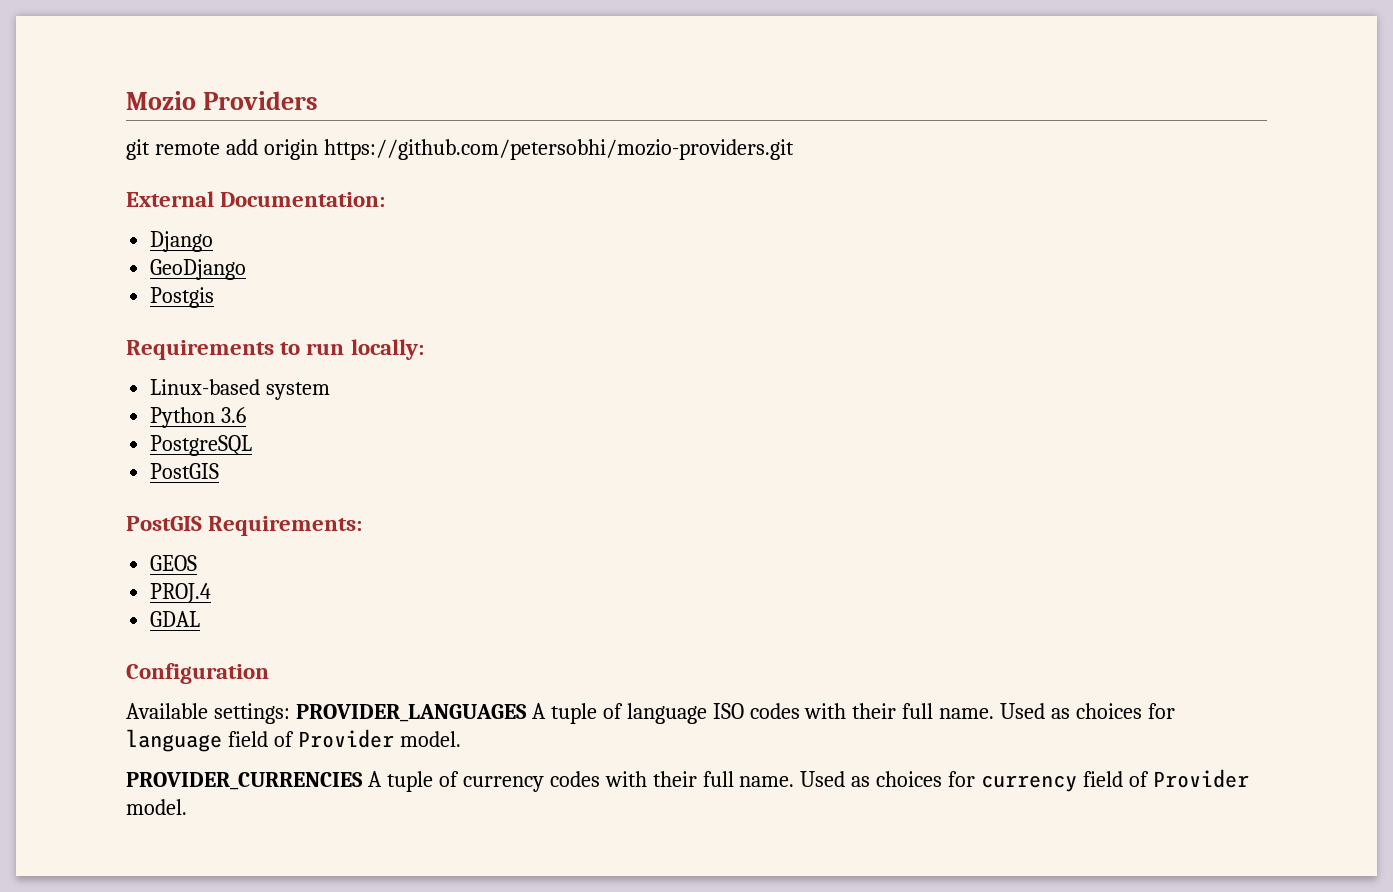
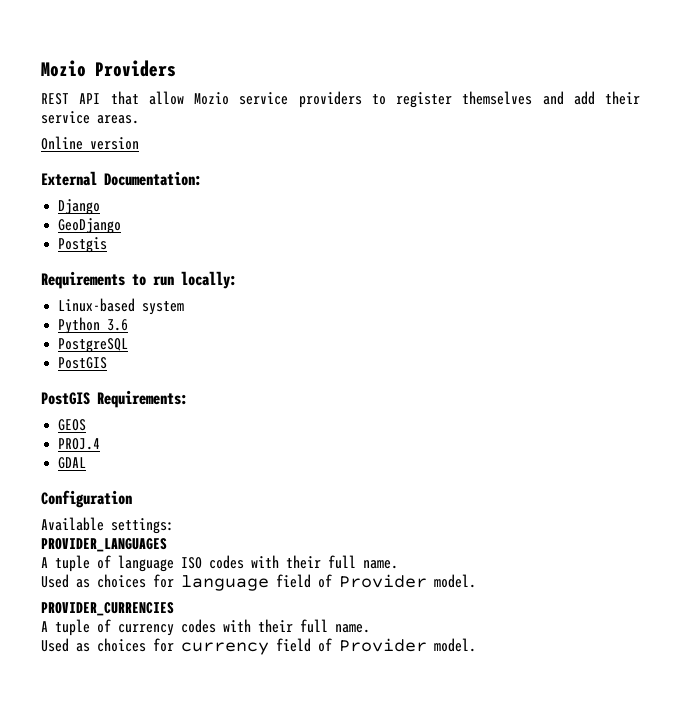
- git remote add origin https://github.com/petersobhi/mozio-providers.git
+ REST API that allow Mozio service providers to register themselves and add their service areas.
+ Online version
- Available settings: PROVIDER_LANGUAGES A tuple of language ISO codes with their full name. Used as choices for language field of Provider model.
+ Available settings:
+ PROVIDER_LANGUAGES
+ A tuple of language ISO codes with their full name.
+ Used as choices for language field of Provider model.
- PROVIDER_CURRENCIES A tuple of currency codes with their full name. Used as choices for currency field of Provider model.
+ PROVIDER_CURRENCIES
+ A tuple of currency codes with their full name.
+ Used as choices for currency field of Provider model.

